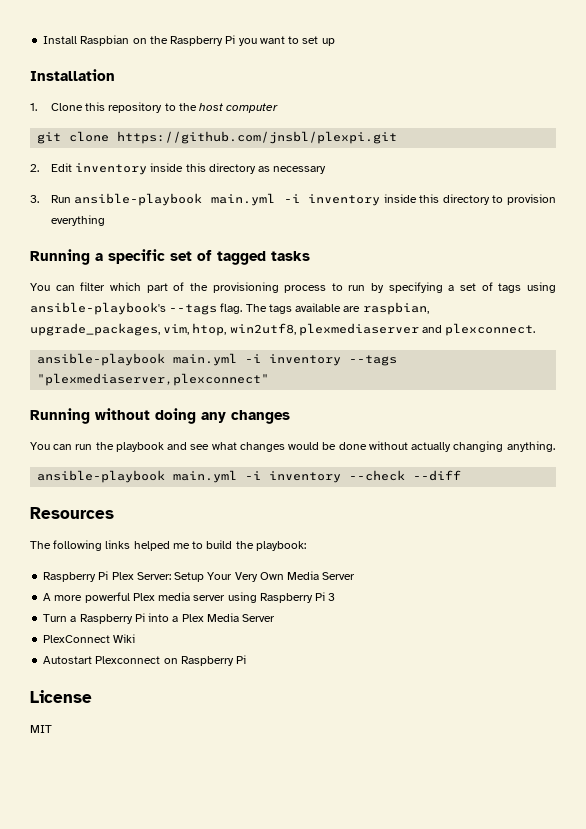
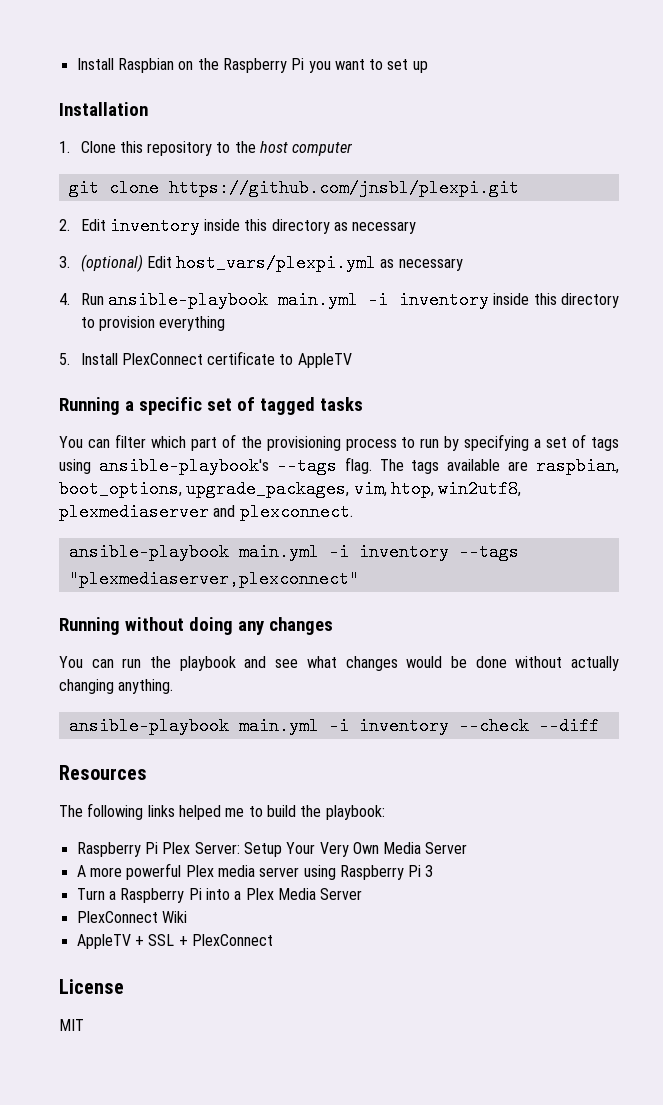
- 3. Run ansible-playbook main.yml -i inventory inside this directory to provision everything
+ 3. (optional) Edit host_vars/plexpi.yml as necessary
+ 4. Run ansible-playbook main.yml -i inventory inside this directory to provision everything
+ 5. Install PlexConnect certificate to AppleTV
- The tags available are raspbian, upgrade_packages, vim, htop, win2utf8, plexmediaserver and plexconnect.
+ The tags available are raspbian, boot_options, upgrade_packages, vim, htop, win2utf8, plexmediaserver and plexconnect.
- Autostart Plexconnect on Raspberry Pi
+ AppleTV + SSL + PlexConnect

